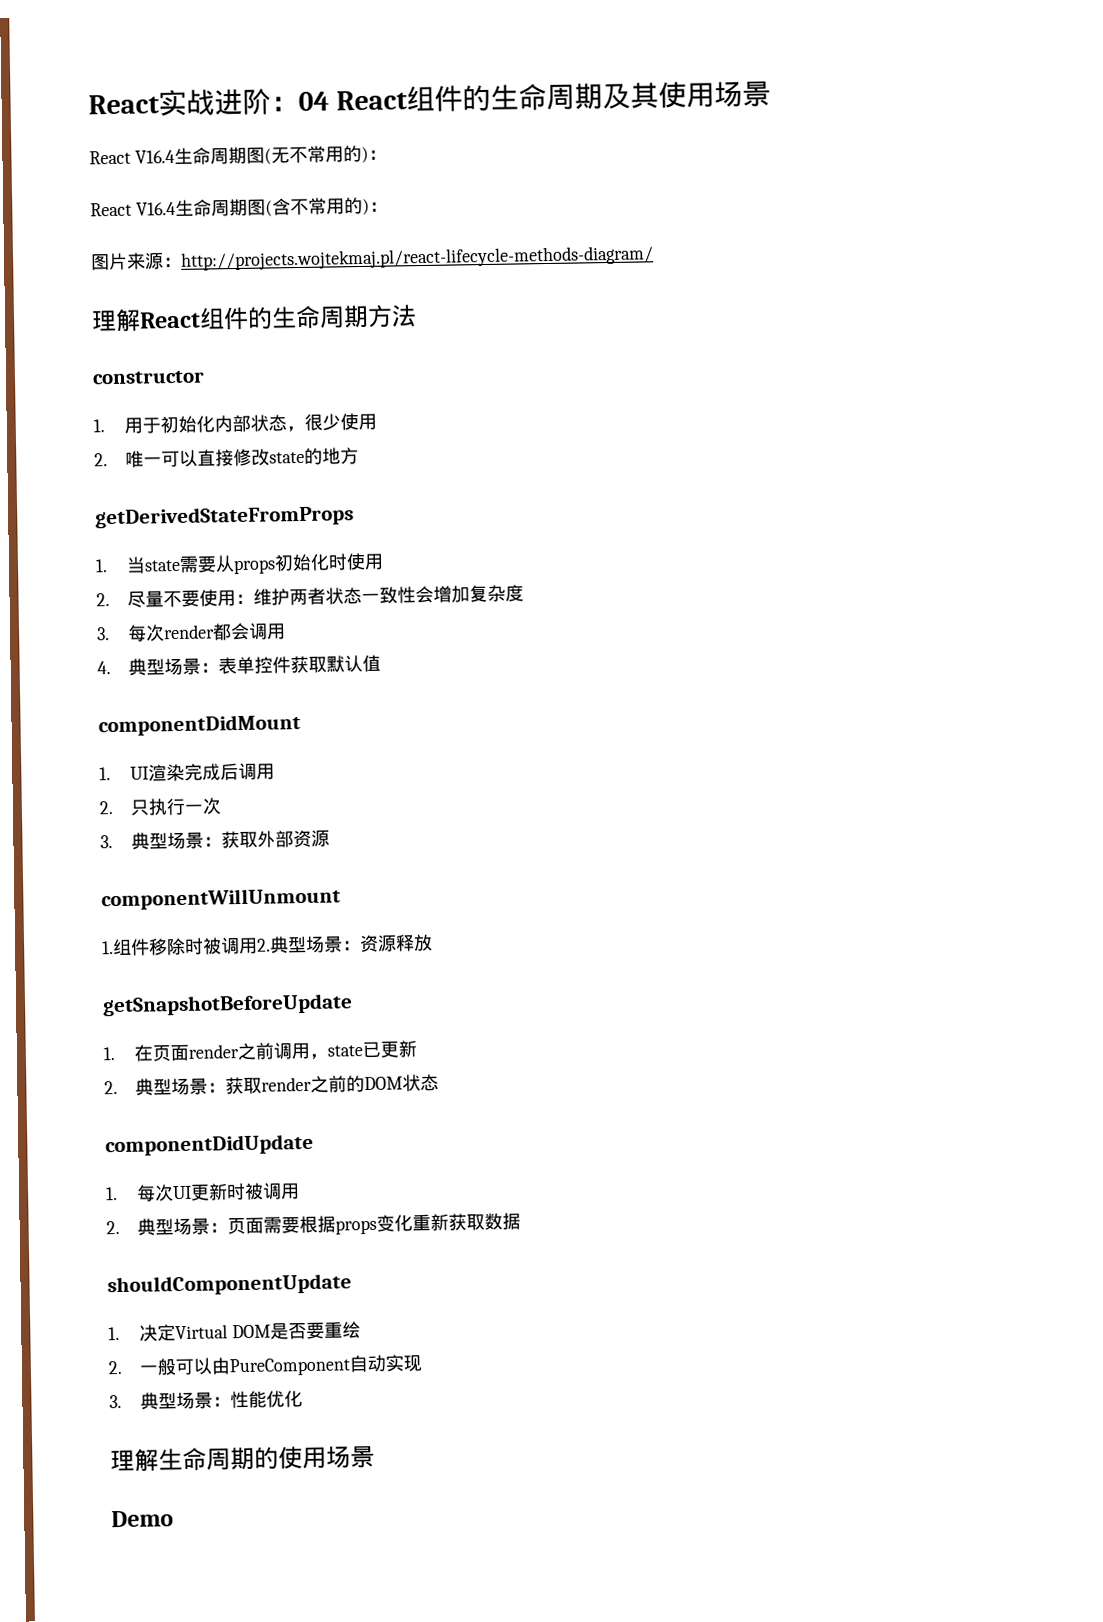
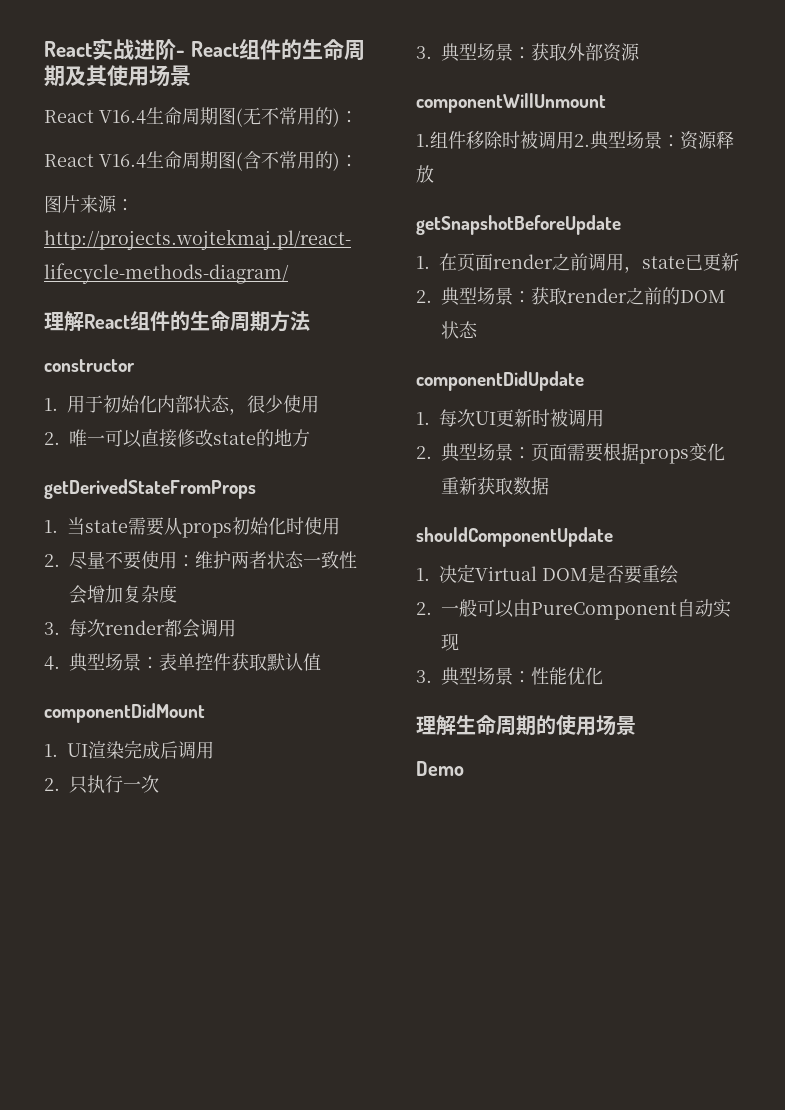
- React实战进阶：04 React组件的生命周期及其使用场景
+ React实战进阶- React组件的生命周期及其使用场景

